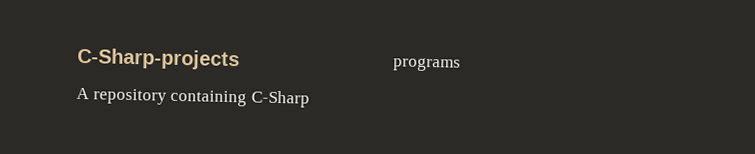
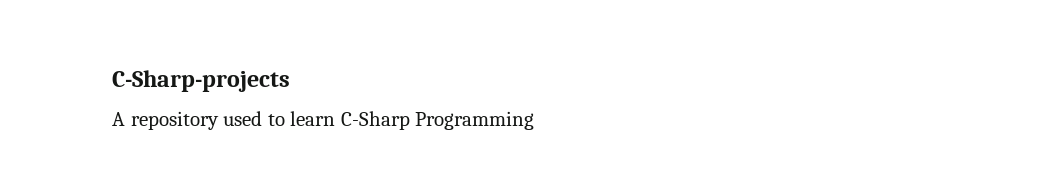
- A repository containing C-Sharp programs
+ A repository used to learn C-Sharp Programming

